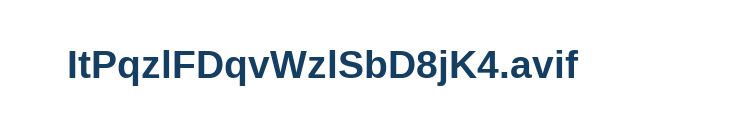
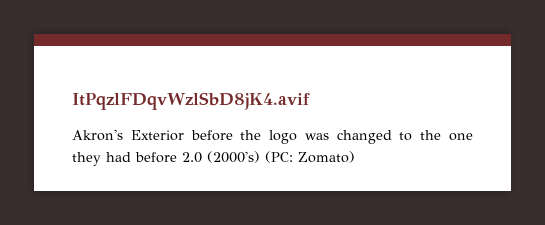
+ Akron's Exterior before the logo was changed to the one they had before 2.0 (2000's) (PC: Zomato)

